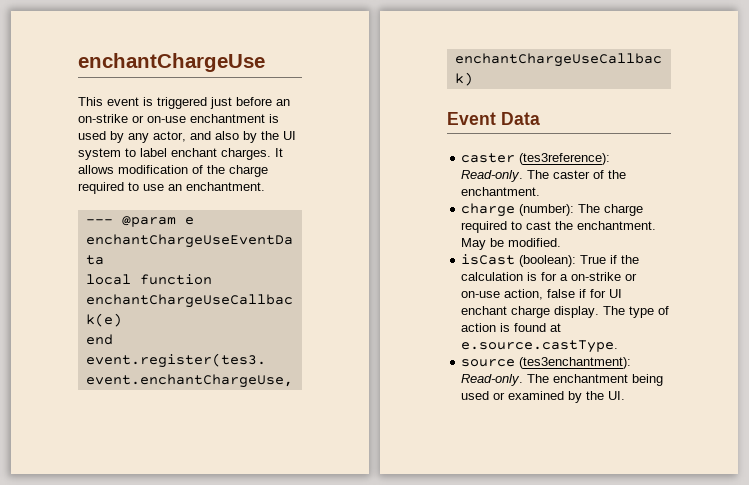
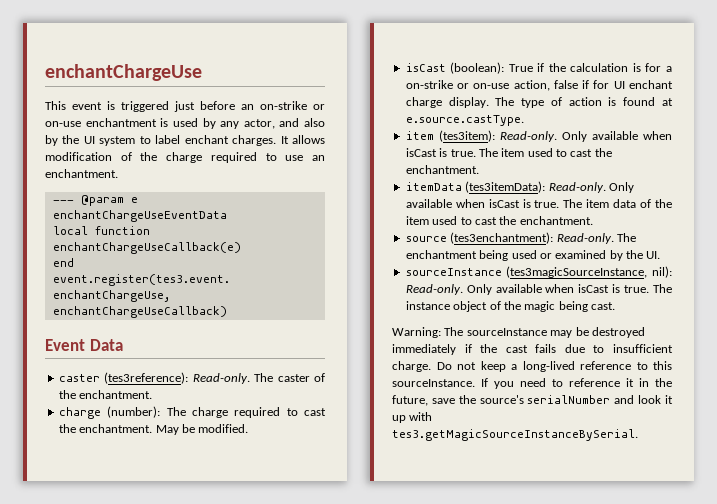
+ item (tes3item): Read-only. Only available when isCast is true. The item used to cast the enchantment.
+ itemData (tes3itemData): Read-only. Only available when isCast is true. The item data of the item used to cast the enchantment.
+ sourceInstance (tes3magicSourceInstance, nil): Read-only. Only available when isCast is true. The instance object of the magic being cast.
+ Warning: The sourceInstance may be destroyed immediately if the cast fails due to insufficient charge. Do not keep a long-lived reference to this sourceInstance. If you need to reference it in the future, save the source's serialNumber and look it up with tes3.getMagicSourceInstanceBySerial.

